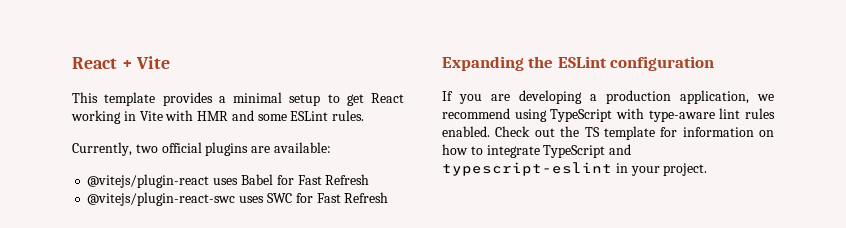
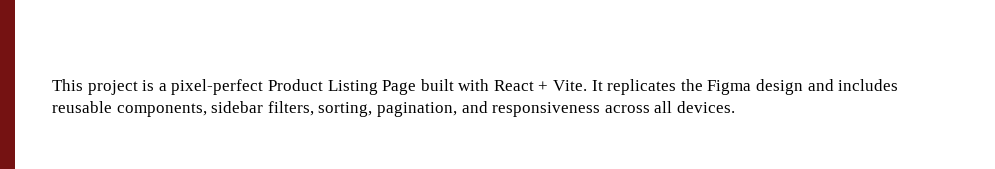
- React + Vite
- This template provides a minimal setup to get React working in Vite with HMR and some ESLint rules.
- Currently, two official plugins are available:
- @vitejs/plugin-react uses Babel for Fast Refresh
- @vitejs/plugin-react-swc uses SWC for Fast Refresh
- Expanding the ESLint configuration
- If you are developing a production application, we recommend using TypeScript with type-aware lint rules enabled. Check out the TS template for information on how to integrate TypeScript and typescript-eslint in your project.
+ This project is a pixel-perfect Product Listing Page built with React + Vite. It replicates the Figma design and includes reusable components, sidebar filters, sorting, pagination, and responsiveness across all devices.

